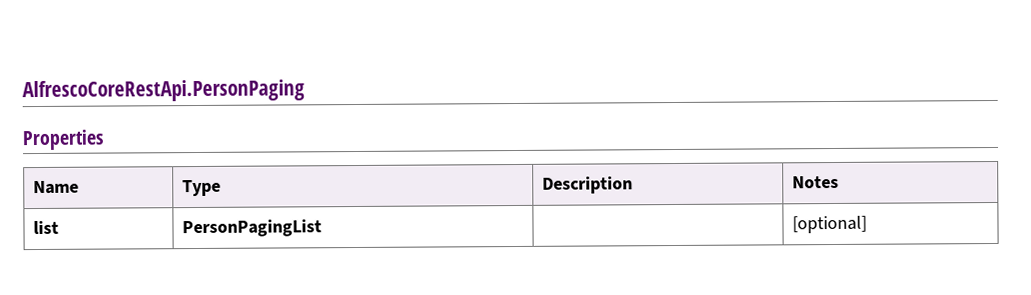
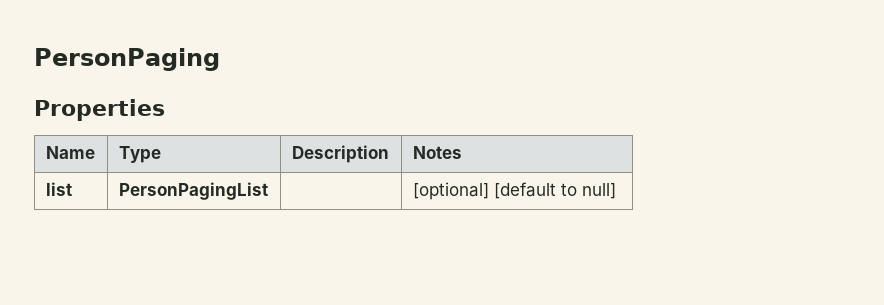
- AlfrescoCoreRestApi.PersonPaging
+ PersonPaging
- list | PersonPagingList | | [optional]
+ list | PersonPagingList | | [optional] [default to null]

